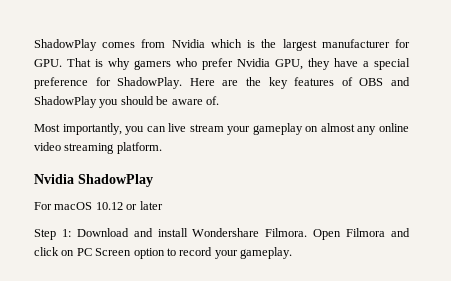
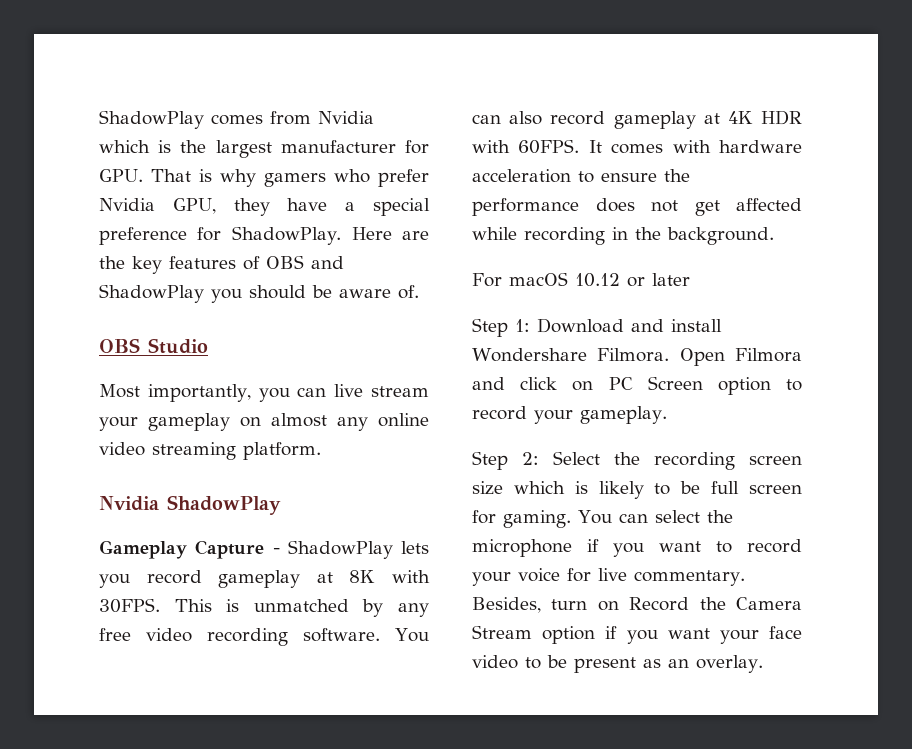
+ OBS Studio
+ Gameplay Capture - ShadowPlay lets you record gameplay at 8K with 30FPS. This is unmatched by any free video recording software. You can also record gameplay at 4K HDR with 60FPS. It comes with hardware acceleration to ensure the performance does not get affected while recording in the background.
+ Step 2: Select the recording screen size which is likely to be full screen for gaming. You can select the microphone if you want to record your voice for live commentary. Besides, turn on Record the Camera Stream option if you want your face video to be present as an overlay.

